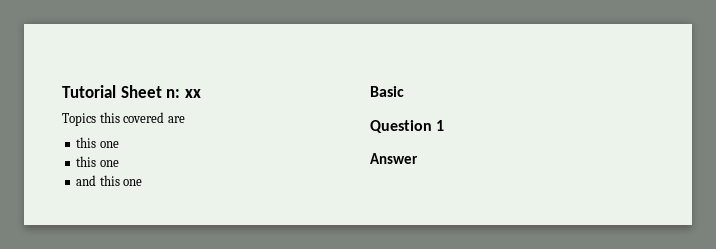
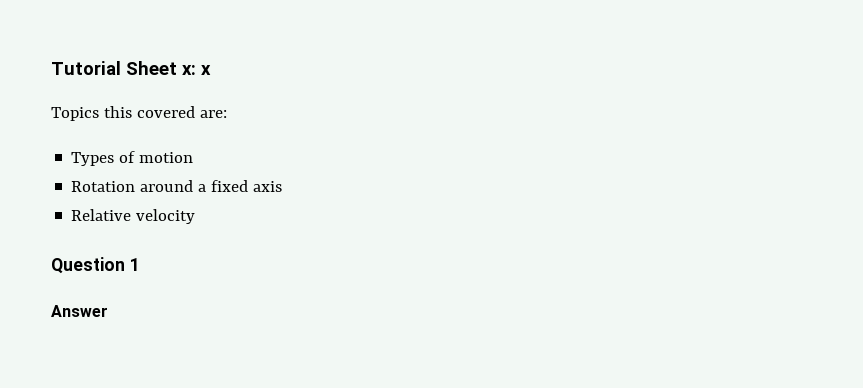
- Tutorial Sheet n: xx
+ Tutorial Sheet x: x
- Topics this covered are
- this one
- this one
- and this one
- Basic
+ Topics this covered are:
+ Types of motion
+ Rotation around a fixed axis
+ Relative velocity

